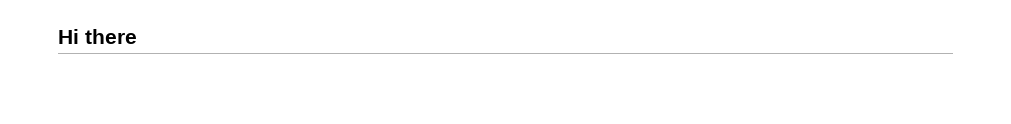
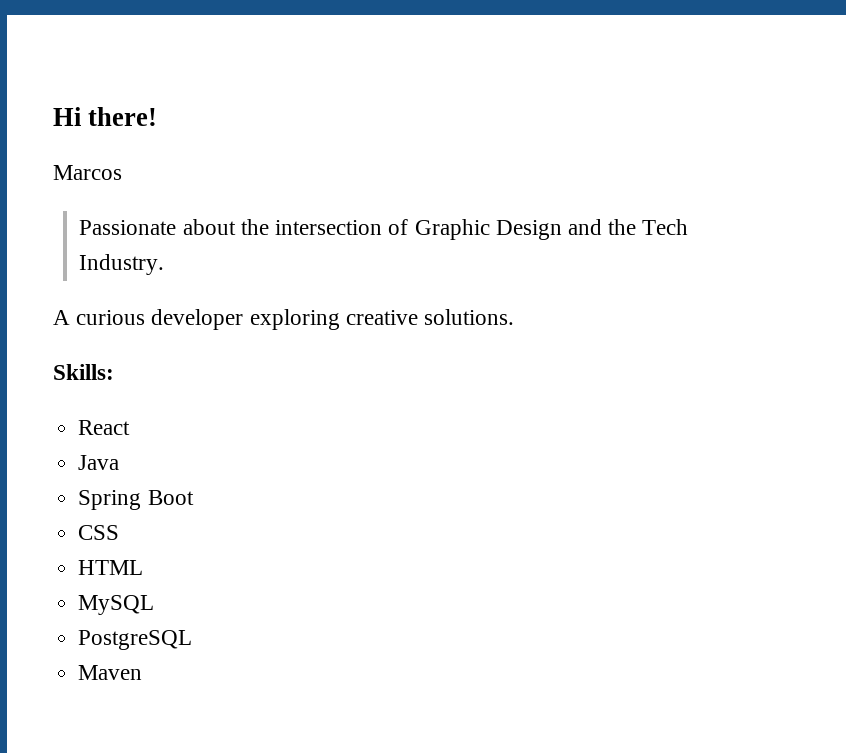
- Hi there
+ Hi there!
+ Marcos
+ Passionate about the intersection of Graphic Design and the Tech Industry.
+ A curious developer exploring creative solutions.
+ Skills:
+ React
+ Java
+ Spring Boot
+ CSS
+ HTML
+ MySQL
+ PostgreSQL
+ Maven

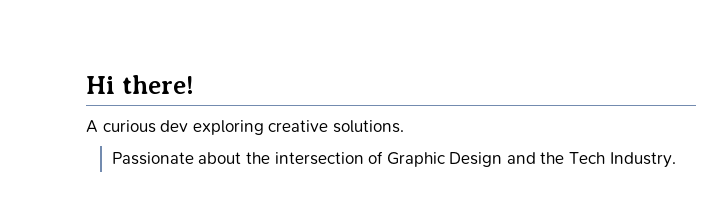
- Marcos
+ A curious dev exploring creative solutions.
- A curious developer exploring creative solutions.
- Skills:
- React
- Java
- Spring Boot
- CSS
- HTML
- MySQL
- PostgreSQL
- Maven

